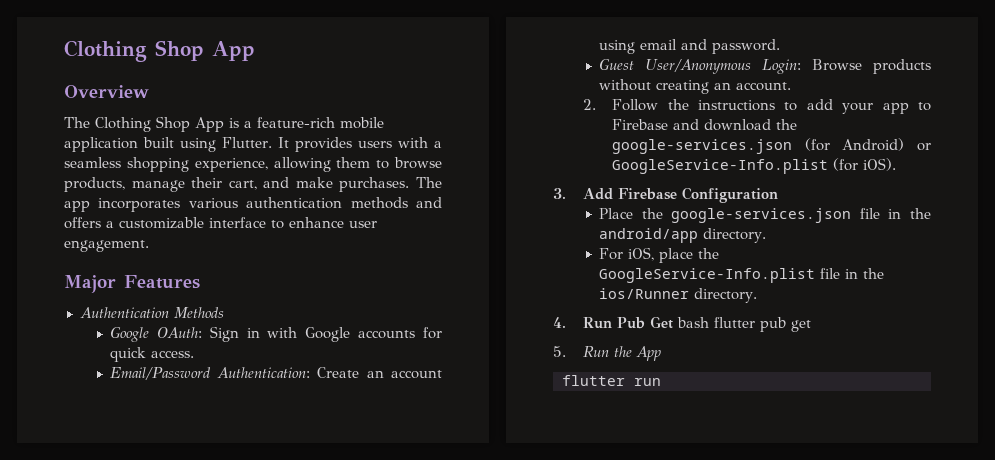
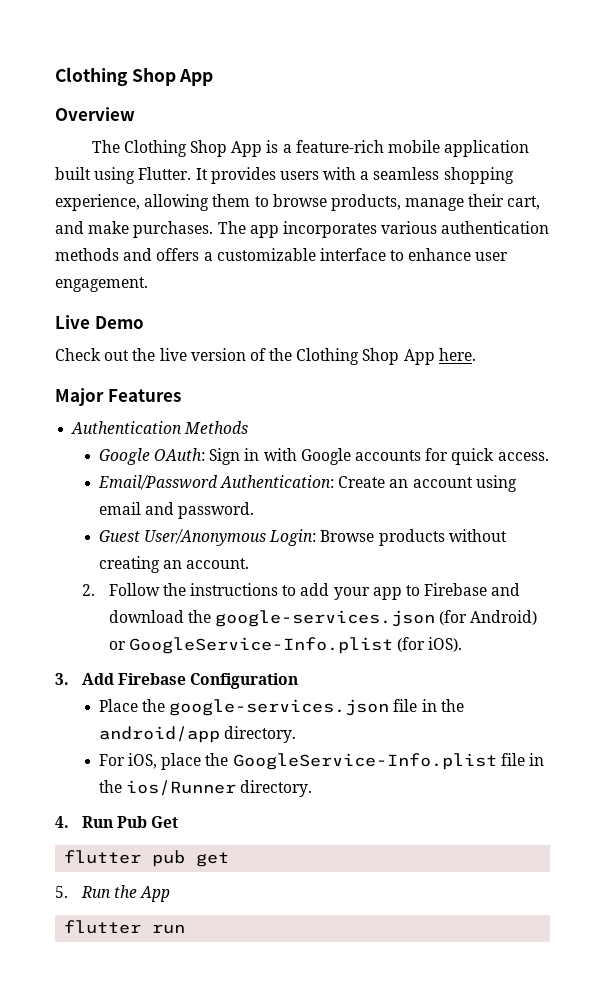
+ Live Demo
+ Check out the live version of the Clothing Shop App here.
- 4. Run Pub Get bash flutter pub get
+ 4. Run Pub Get
+ flutter pub get

